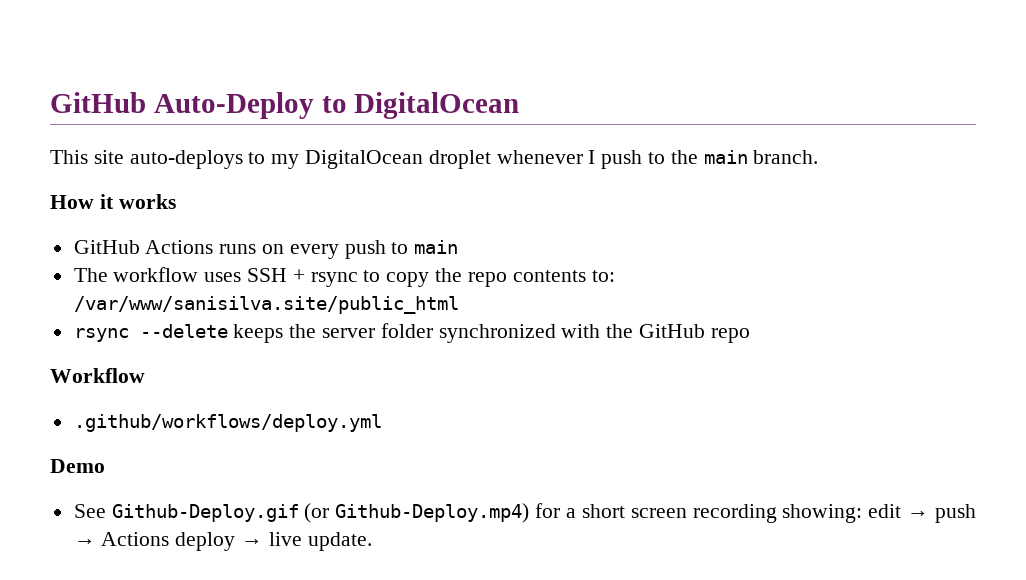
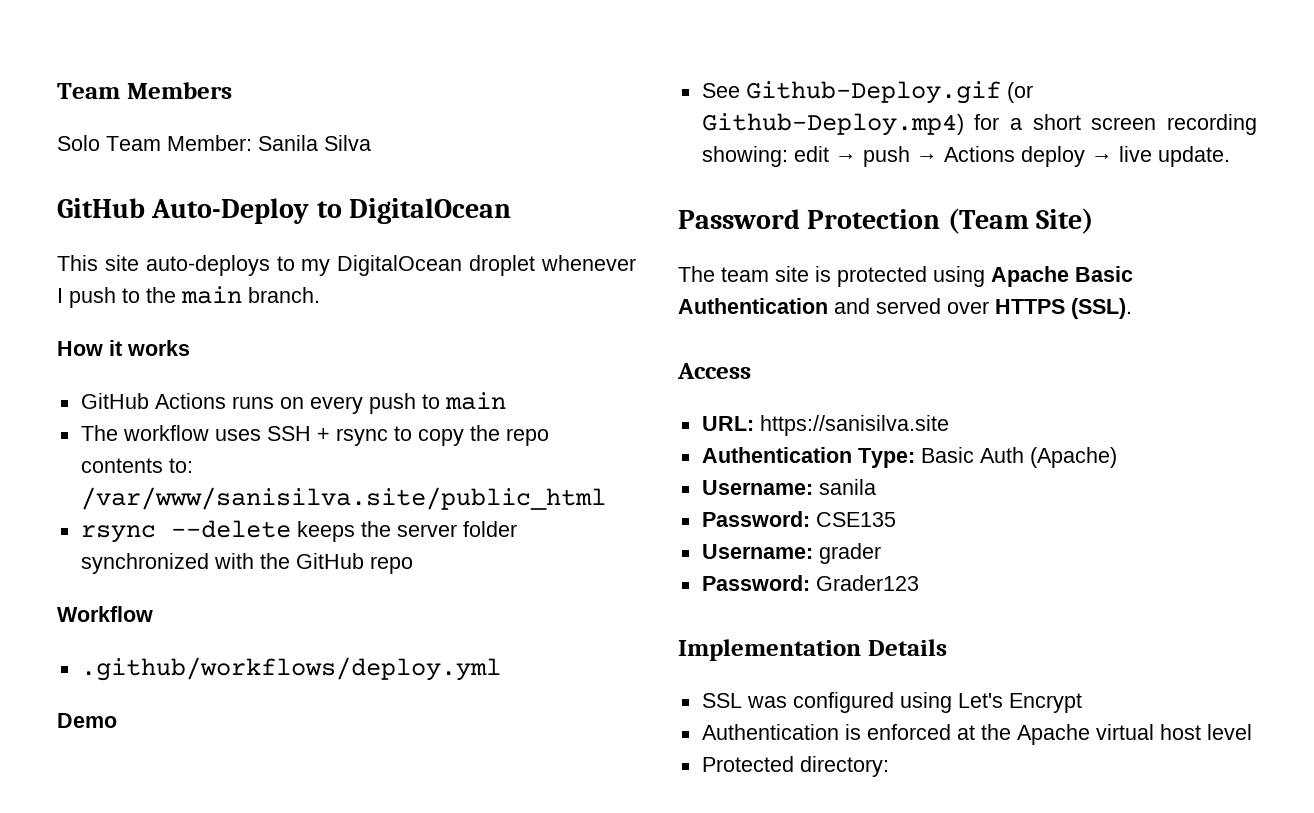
+ Team Members
+ Solo Team Member: Sanila Silva
+ Password Protection (Team Site)
+ The team site is protected using Apache Basic Authentication and served over HTTPS (SSL).
+ Access
+ URL: https://sanisilva.site
+ Authentication Type: Basic Auth (Apache)
+ Username: sanila
+ Password: CSE135
+ Username: grader
+ Password: Grader123
+ Implementation Details
+ SSL was configured using Let's Encrypt
+ Authentication is enforced at the Apache virtual host level
+ Protected directory:

